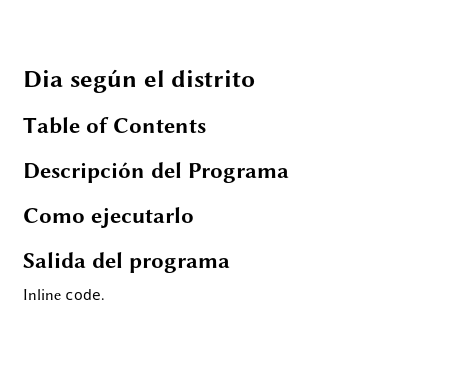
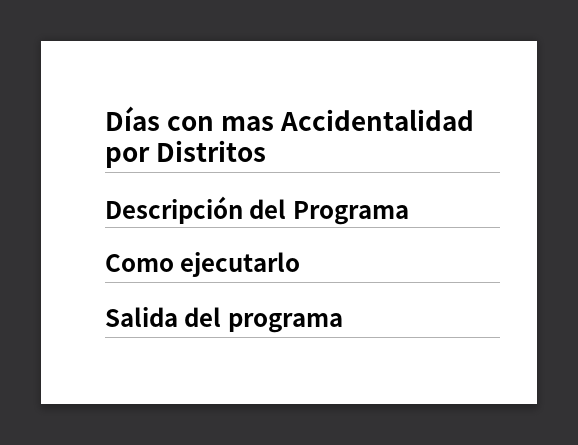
- Dia según el distrito
- Table of Contents
+ Días con mas Accidentalidad por Distritos
- Inline code.

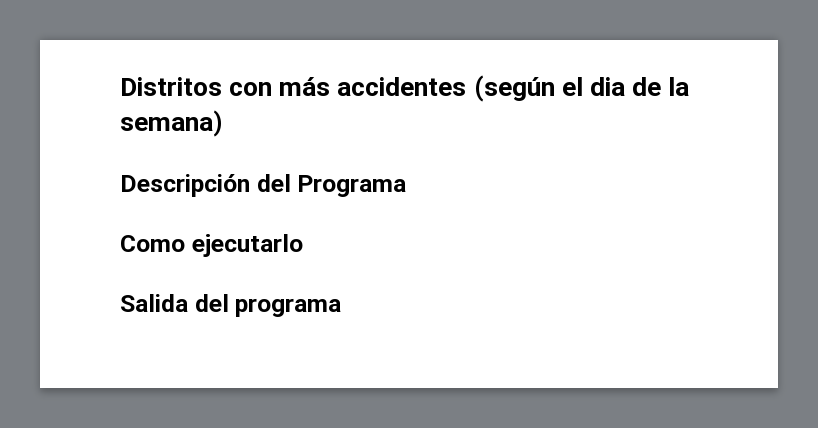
- Días con mas Accidentalidad por Distritos
+ Distritos con más accidentes (según el dia de la semana)

